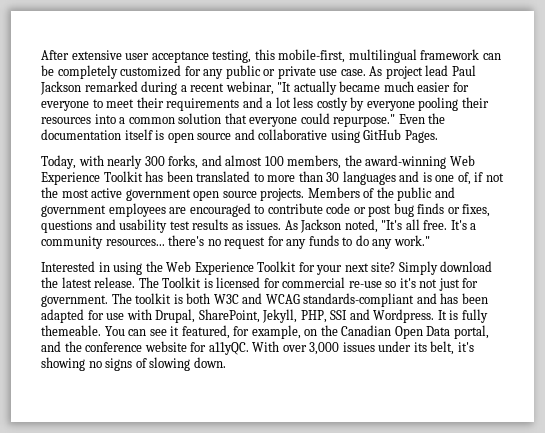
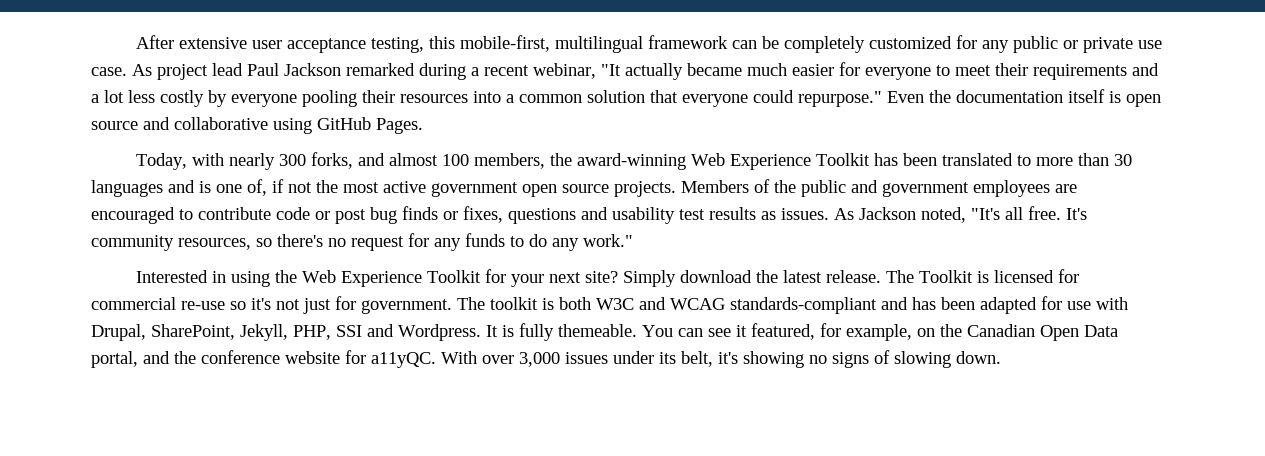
- It's a community resources... there's no request for any funds to do any work."
+ It's community resources, so there's no request for any funds to do any work."

